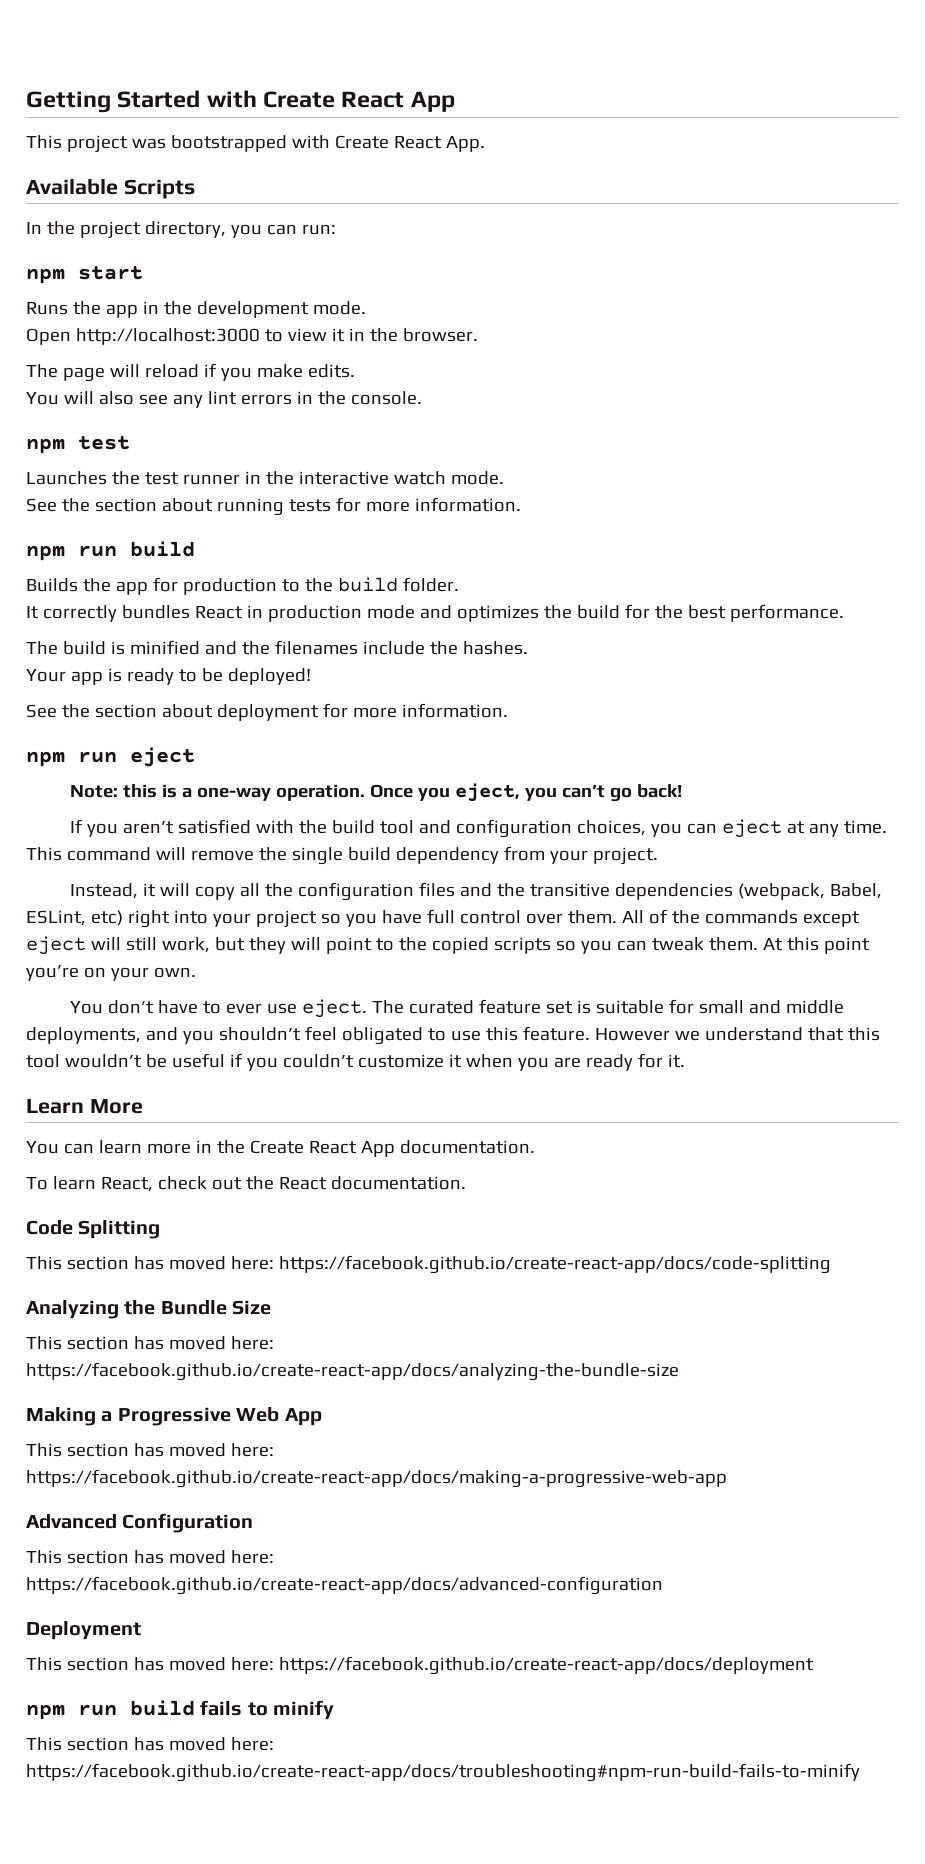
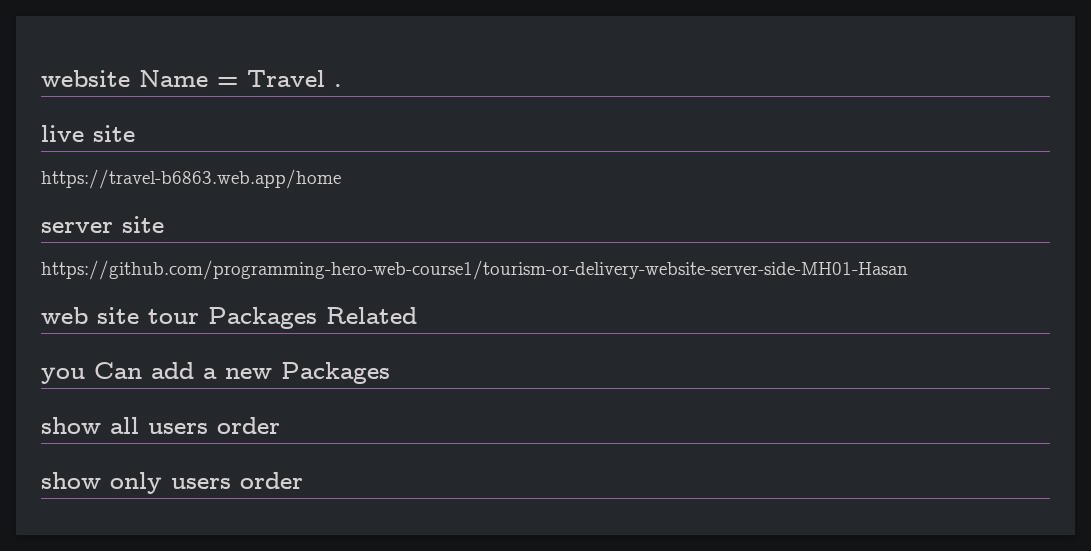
- Getting Started with Create React App
- This project was bootstrapped with Create React App.
- Available Scripts
- In the project directory, you can run:
- npm start
- Runs the app in the development mode.
- Open http://localhost:3000 to view it in the browser.
- The page will reload if you make edits.
- You will also see any lint errors in the console.
- npm test
- Launches the test runner in the interactive watch mode.
- See the section about running tests for more information.
- npm run build
- Builds the app for production to the build folder.
- It correctly bundles React in production mode and optimizes the build for the best performance.
- The build is minified and the filenames include the hashes.
- Your app is ready to be deployed!
- See the section about deployment for more information.
- npm run eject
- Note: this is a one-way operation. Once you eject, you can’t go back!
- If you aren’t satisfied with the build tool and configuration choices, you can eject at any time. This command will remove the single build dependency from your project.
- Instead, it will copy all the configuration files and the transitive dependencies (webpack, Babel, ESLint, etc) right into your project so you have full control over them. All of the commands except eject will still work, but they will point to the copied scripts so you can tweak them. At this point you’re on your own.
- You don’t have to ever use eject. The curated feature set is suitable for small and middle deployments, and you shouldn’t feel obligated to use this feature. However we understand that this tool wouldn’t be useful if you couldn’t customize it when you are ready for it.
- Learn More
- You can learn more in the Create React App documentation.
- To learn React, check out the React documentation.
- Code Splitting
- This section has moved here: https://facebook.github.io/create-react-app/docs/code-splitting
- Analyzing the Bundle Size
- This section has moved here: https://facebook.github.io/create-react-app/docs/analyzing-the-bundle-size
- Making a Progressive Web App
- This section has moved here: https://facebook.github.io/create-react-app/docs/making-a-progressive-web-app
- Advanced Configuration
- This section has moved here: https://facebook.github.io/create-react-app/docs/advanced-configuration
- Deployment
- This section has moved here: https://facebook.github.io/create-react-app/docs/deployment
- npm run build fails to minify
- This section has moved here: https://facebook.github.io/create-react-app/docs/troubleshooting#npm-run-build-fails-to-minify
+ website Name = Travel .
+ live site
+ https://travel-b6863.web.app/home
+ server site
+ https://github.com/programming-hero-web-course1/tourism-or-delivery-website-server-side-MH01-Hasan
+ web site tour Packages Related
+ you Can add a new Packages
+ show all users order
+ show only users order

